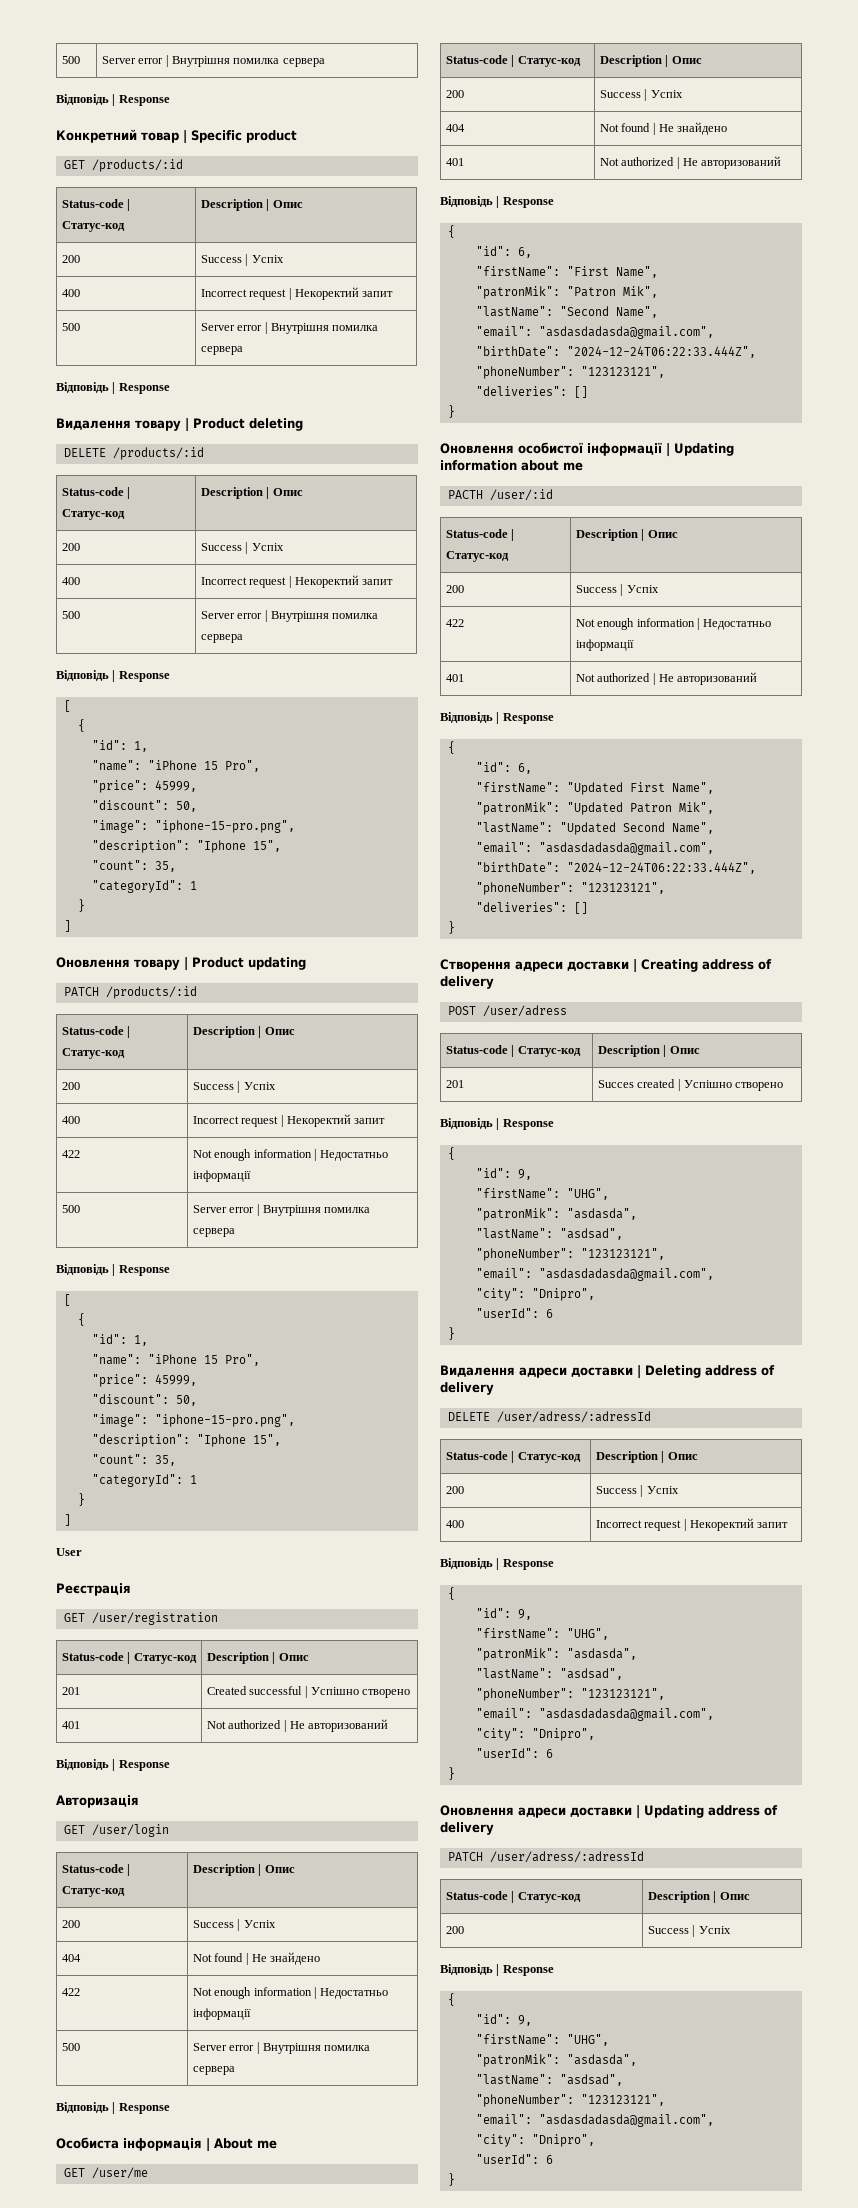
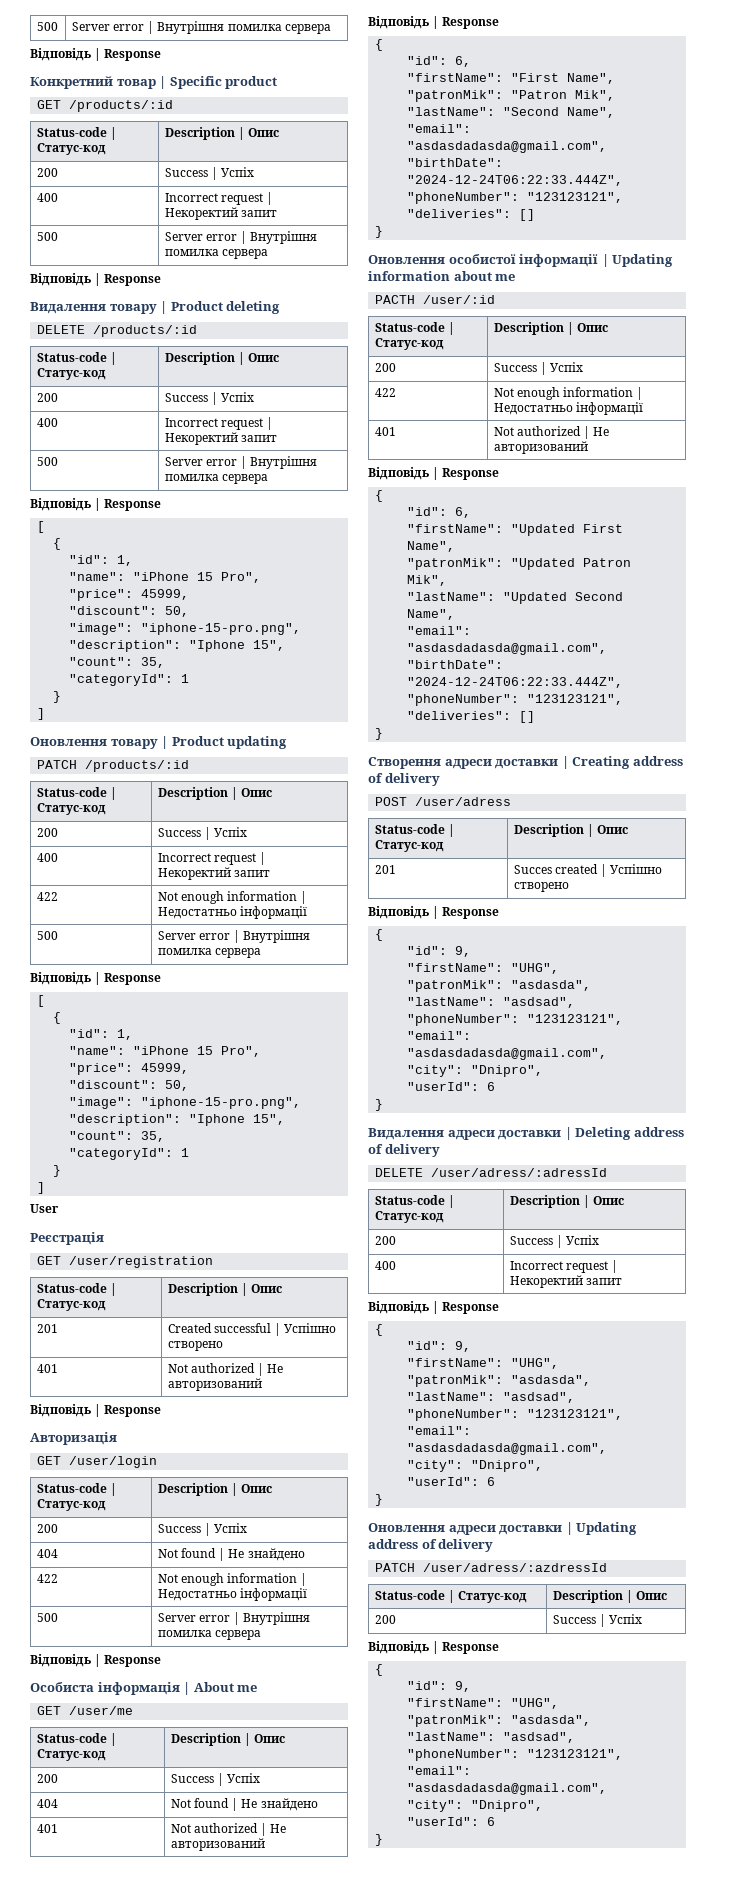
- PATCH /user/adress/:adressId
+ PATCH /user/adress/:azdressId

